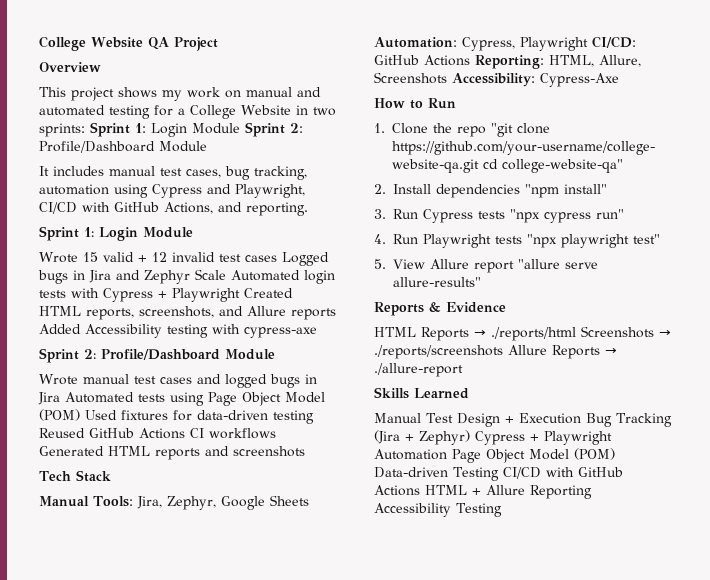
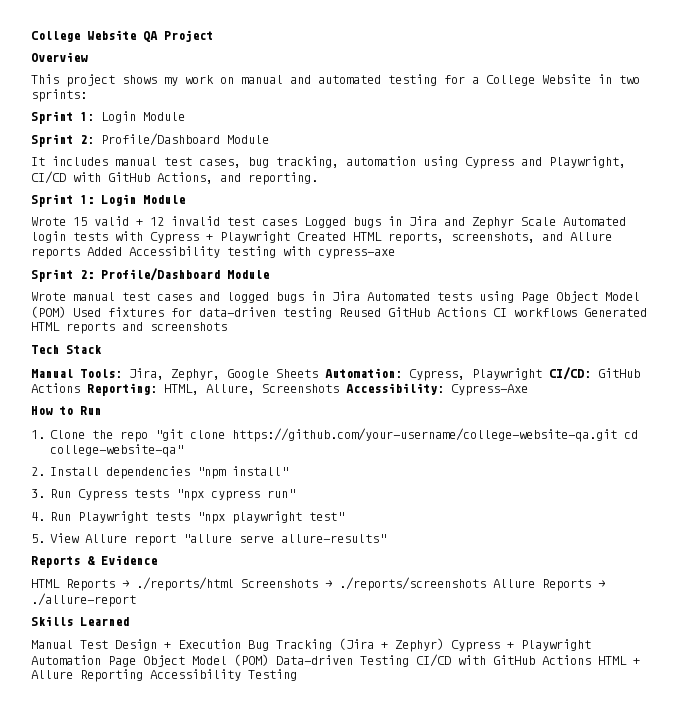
- This project shows my work on manual and automated testing for a College Website in two sprints: Sprint 1: Login Module Sprint 2: Profile/Dashboard Module
+ This project shows my work on manual and automated testing for a College Website in two sprints:
+ Sprint 1: Login Module
+ Sprint 2: Profile/Dashboard Module

